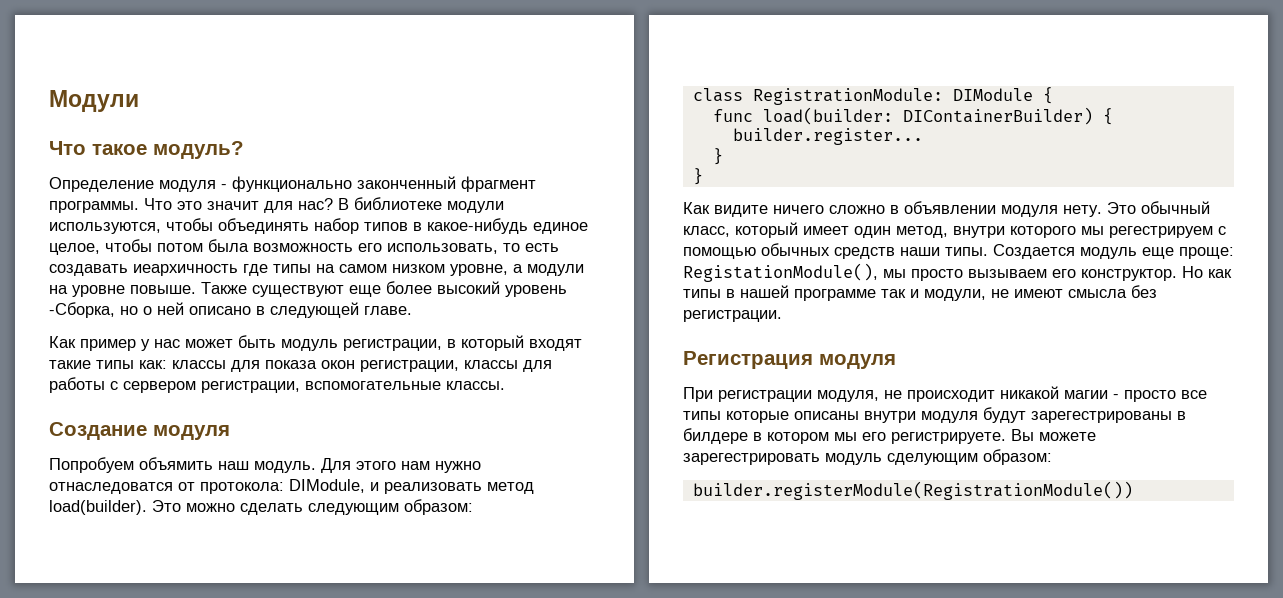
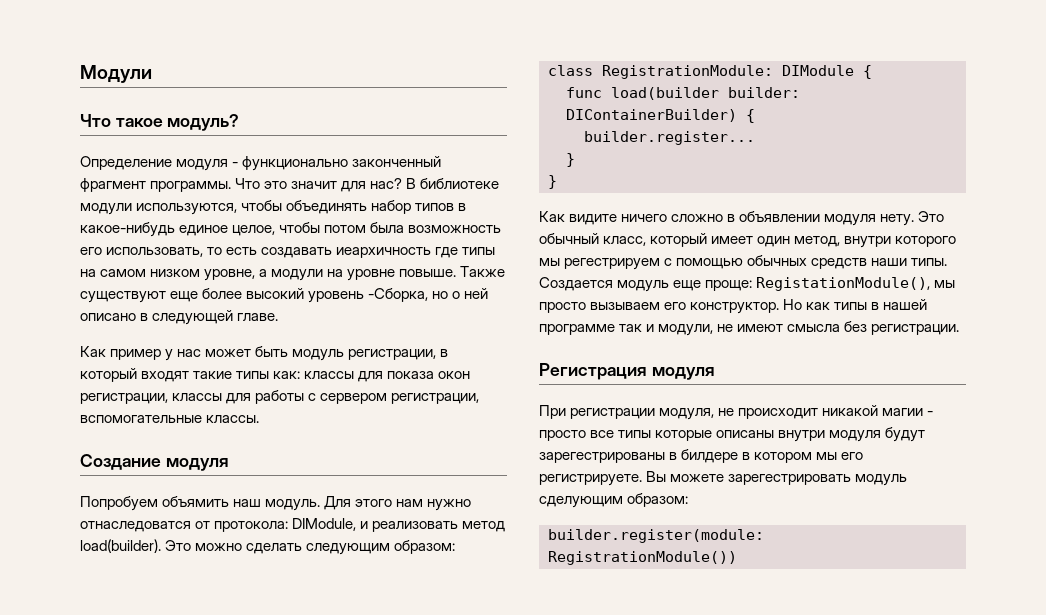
- func load(builder: DIContainerBuilder) {
+ func load(builder builder: DIContainerBuilder) {
- builder.registerModule(RegistrationModule())
+ builder.register(module: RegistrationModule())

